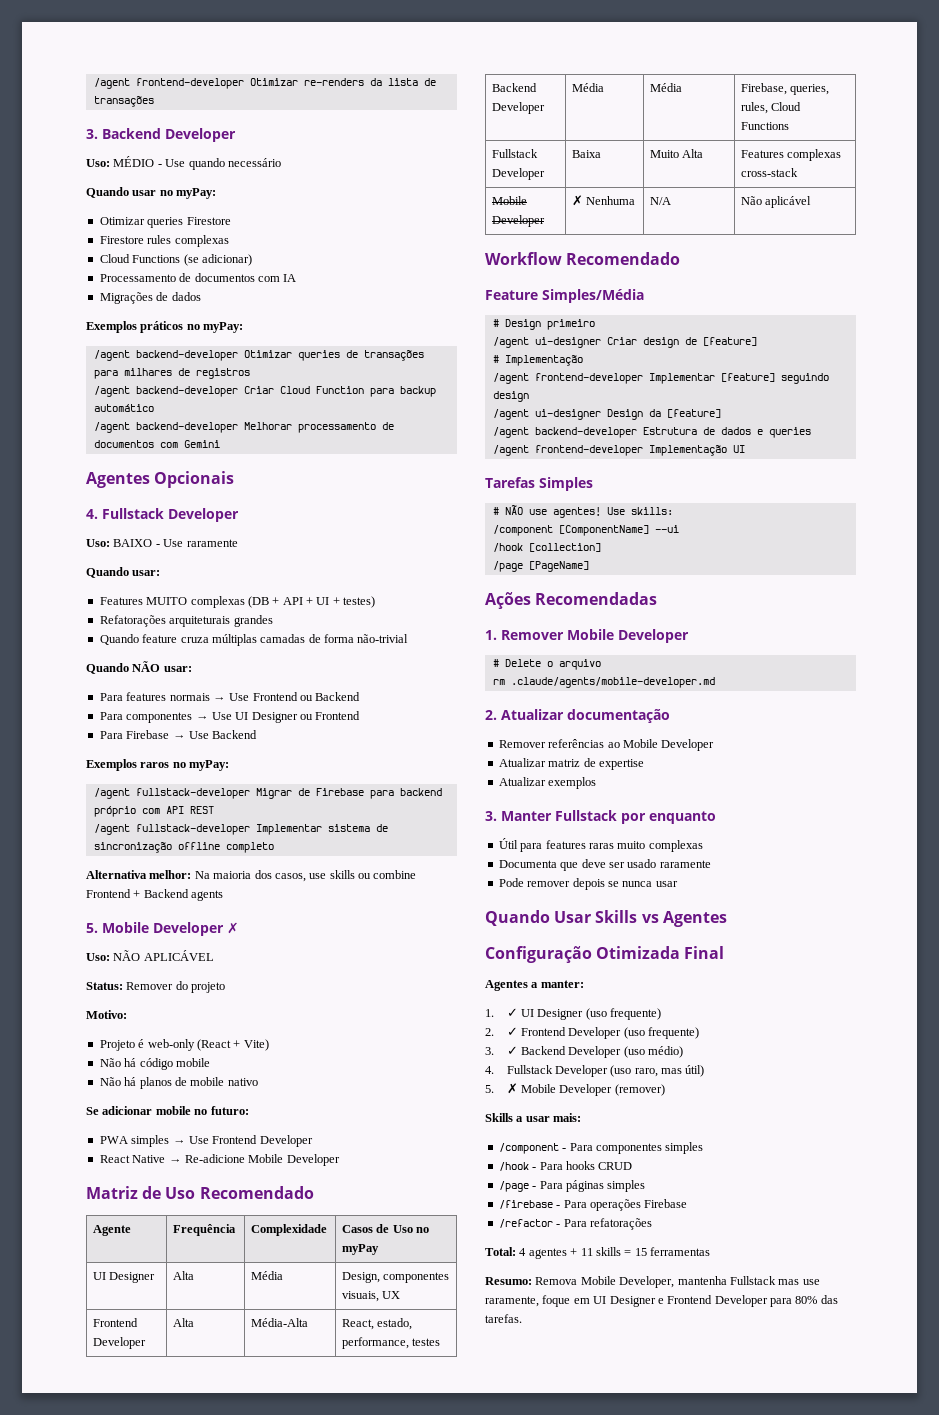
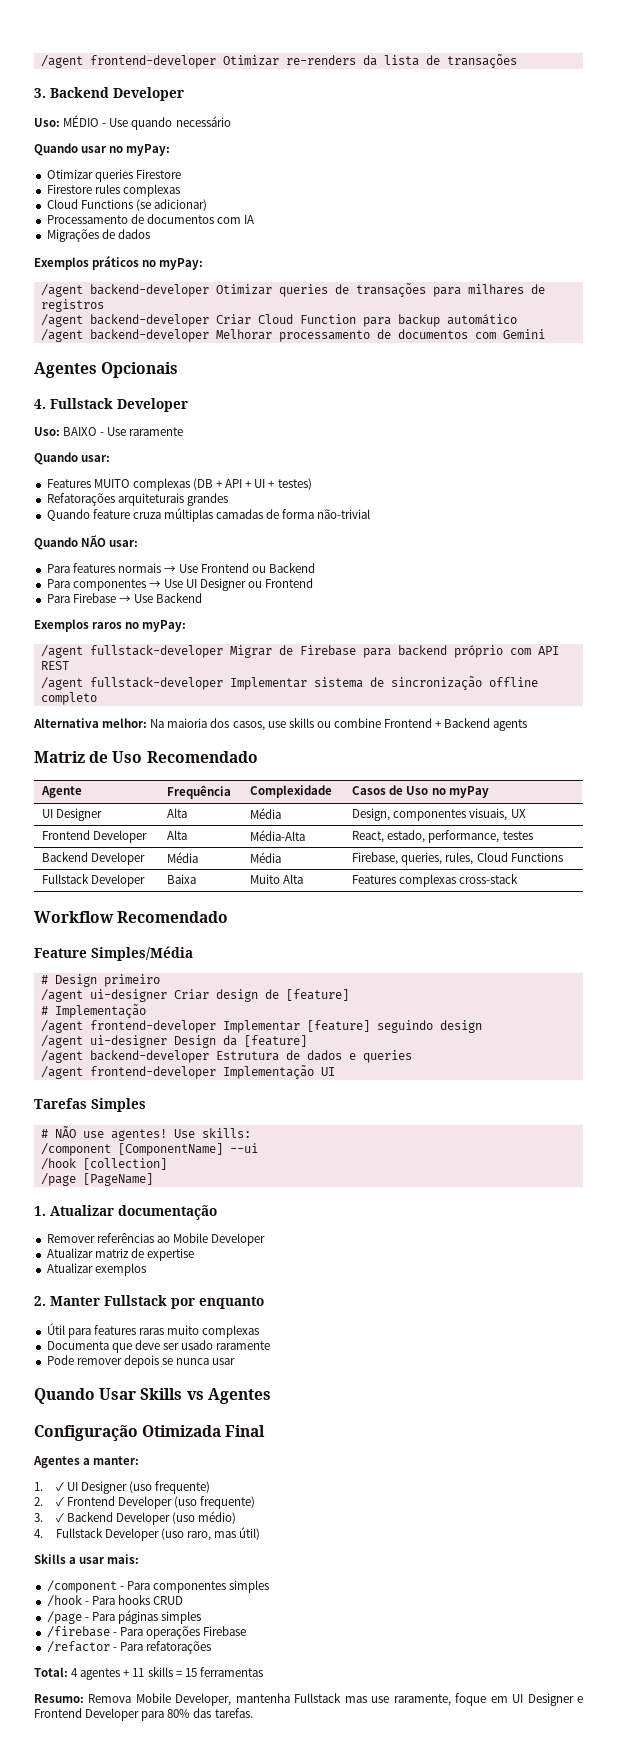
- 5. Mobile Developer ✗
- Uso: NÃO APLICÁVEL
- Status: Remover do projeto
- Motivo:
- Projeto é web-only (React + Vite)
- Não há código mobile
- Não há planos de mobile nativo
- Se adicionar mobile no futuro:
- PWA simples → Use Frontend Developer
- React Native → Re-adicione Mobile Developer
- Mobile Developer | ✗ Nenhuma | N/A | Não aplicável
- Ações Recomendadas
- 1. Remover Mobile Developer
- # Delete o arquivo
- rm .claude/agents/mobile-developer.md
- 2. Atualizar documentação
+ 1. Atualizar documentação
- 3. Manter Fullstack por enquanto
+ 2. Manter Fullstack por enquanto
- 5. ✗ Mobile Developer (remover)

